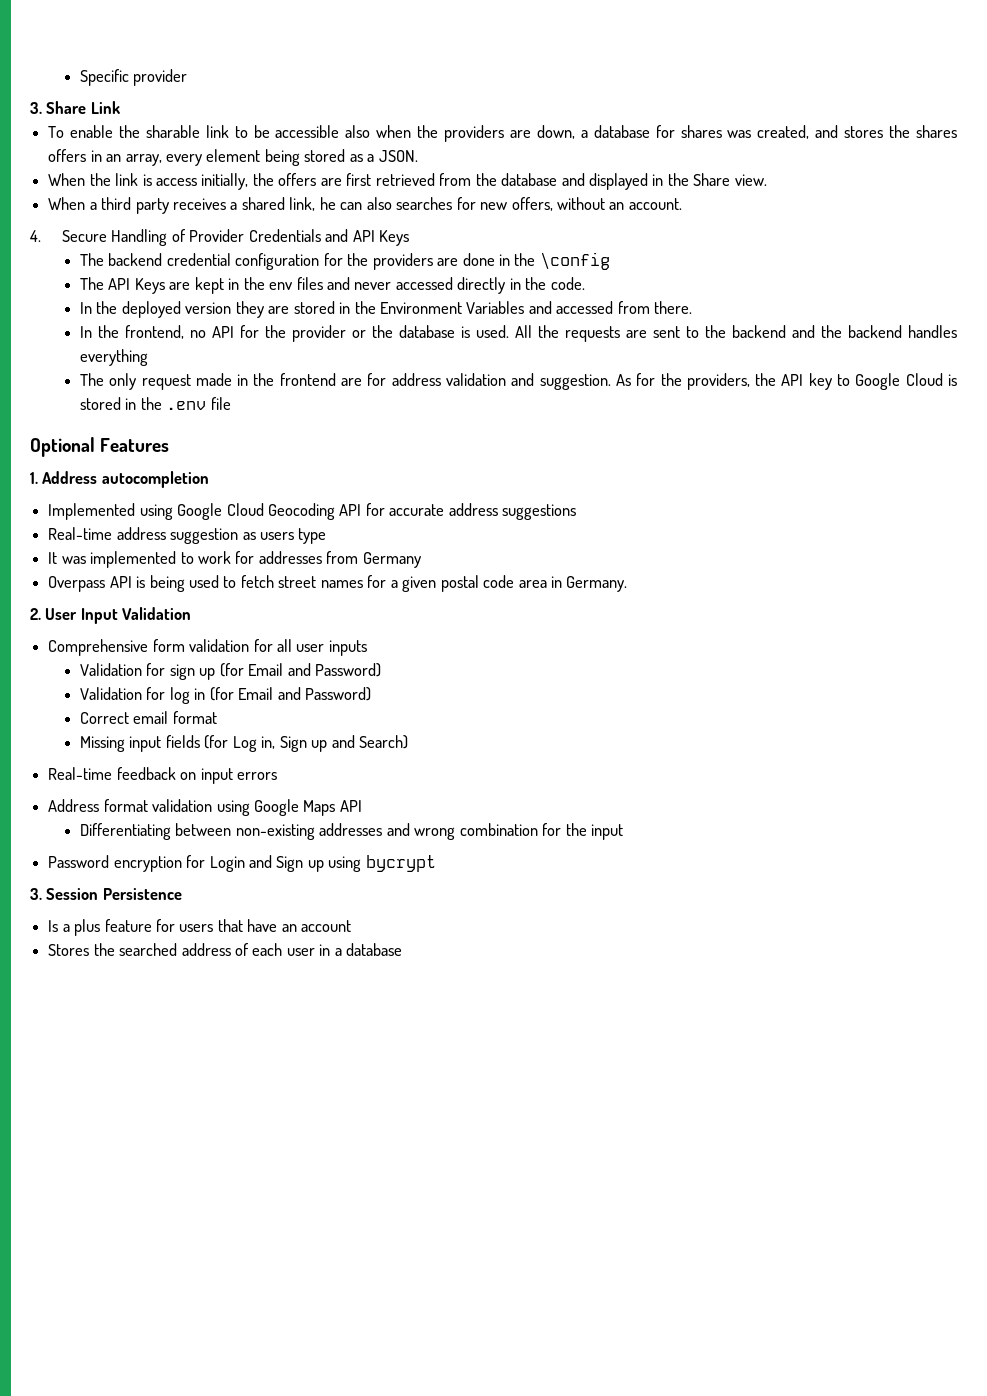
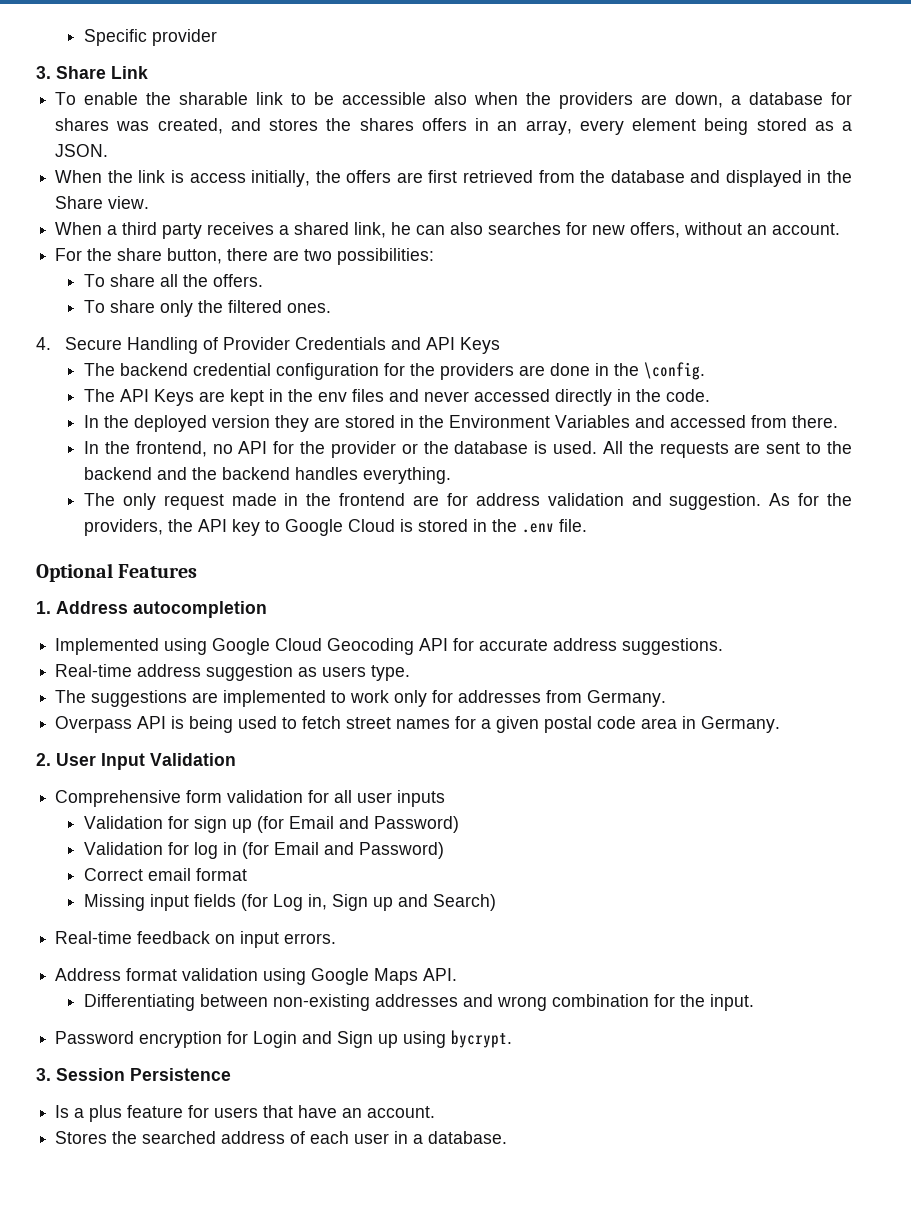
+ For the share button, there are two possibilities:
+ To share all the offers.
+ To share only the filtered ones.
- The backend credential configuration for the providers are done in the \config
+ The backend credential configuration for the providers are done in the \config.
- All the requests are sent to the backend and the backend handles everything
+ All the requests are sent to the backend and the backend handles everything.
- As for the providers, the API key to Google Cloud is stored in the .env file
+ As for the providers, the API key to Google Cloud is stored in the .env file.
- Implemented using Google Cloud Geocoding API for accurate address suggestions
+ Implemented using Google Cloud Geocoding API for accurate address suggestions.
- Real-time address suggestion as users type
- It was implemented to work for addresses from Germany
+ Real-time address suggestion as users type.
+ The suggestions are implemented to work only for addresses from Germany.
- Real-time feedback on input errors
+ Real-time feedback on input errors.
- Address format validation using Google Maps API
+ Address format validation using Google Maps API.
- Differentiating between non-existing addresses and wrong combination for the input
+ Differentiating between non-existing addresses and wrong combination for the input.
- Password encryption for Login and Sign up using bycrypt
+ Password encryption for Login and Sign up using bycrypt.
- Is a plus feature for users that have an account
+ Is a plus feature for users that have an account.
- Stores the searched address of each user in a database
+ Stores the searched address of each user in a database.

